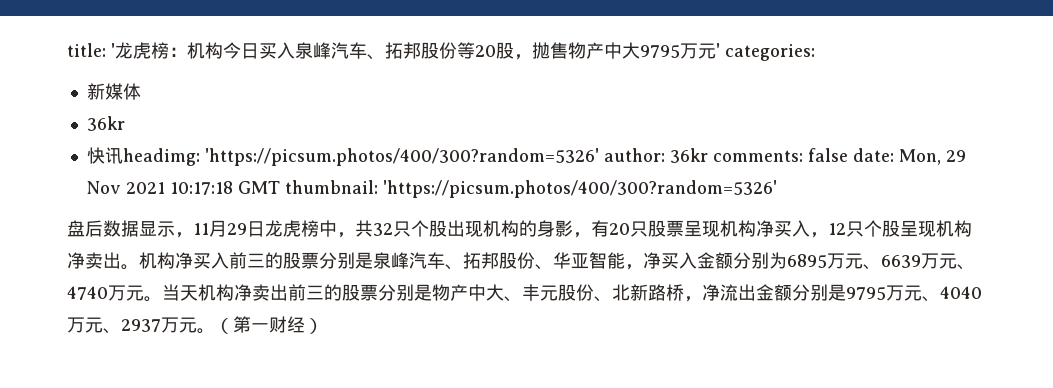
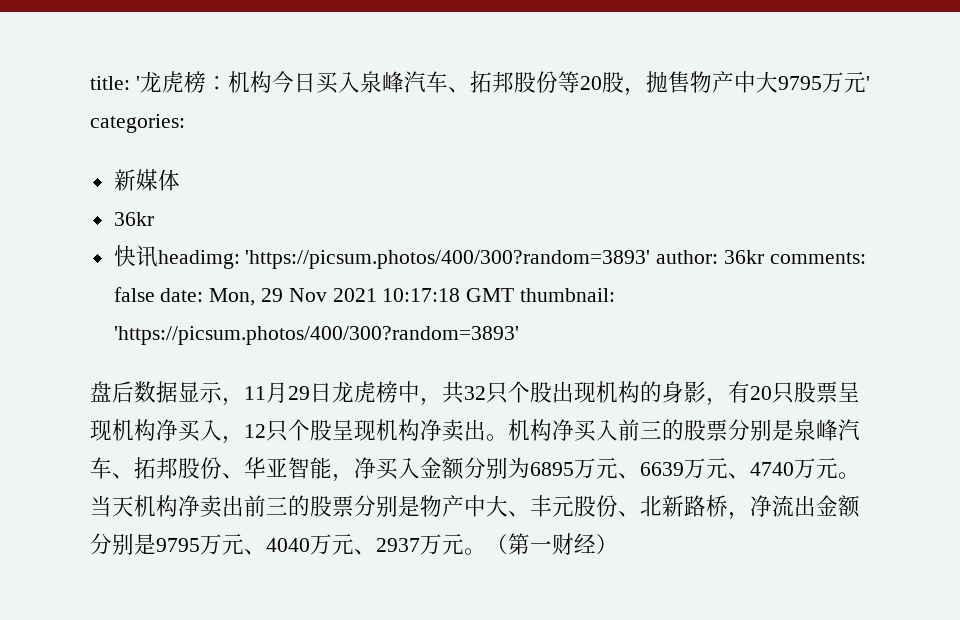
- 快讯headimg: 'https://picsum.photos/400/300?random=5326' author: 36kr comments: false date: Mon, 29 Nov 2021 10:17:18 GMT thumbnail: 'https://picsum.photos/400/300?random=5326'
+ 快讯headimg: 'https://picsum.photos/400/300?random=3893' author: 36kr comments: false date: Mon, 29 Nov 2021 10:17:18 GMT thumbnail: 'https://picsum.photos/400/300?random=3893'

